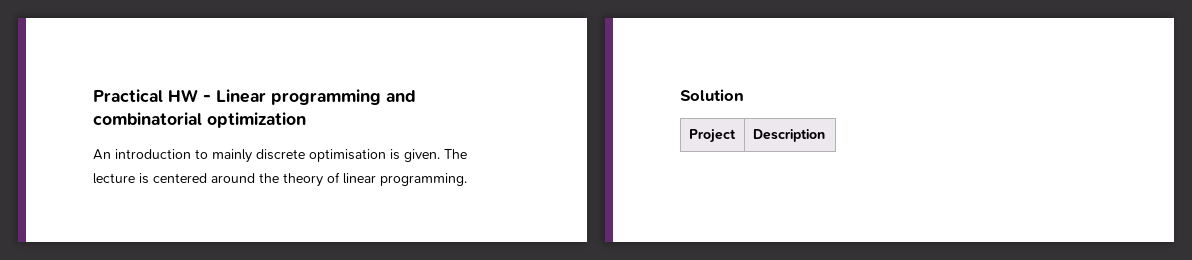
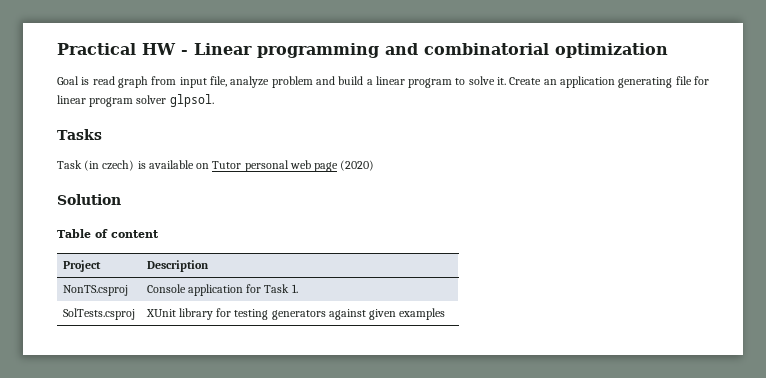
- An introduction to mainly discrete optimisation is given. The lecture is centered around the theory of linear programming.
+ Goal is read graph from input file, analyze problem and build a linear program to solve it. Create an application generating file for linear program solver glpsol.
+ Tasks
+ Task (in czech) is available on Tutor personal web page (2020)
  Solution
+ Table of content
  Project | Description
+ NonTS.csproj | Console application for Task 1.
+ SolTests.csproj | XUnit library for testing generators against given examples

